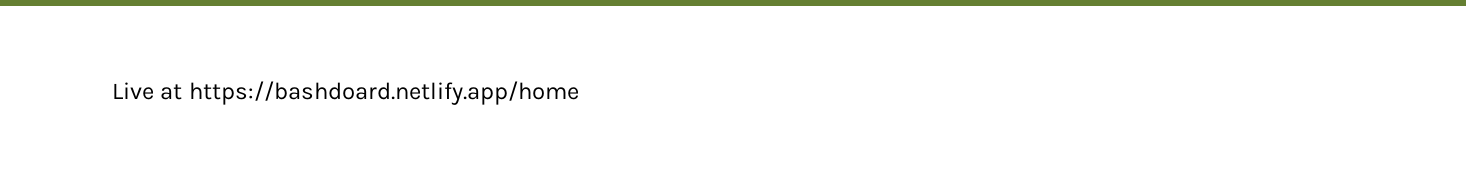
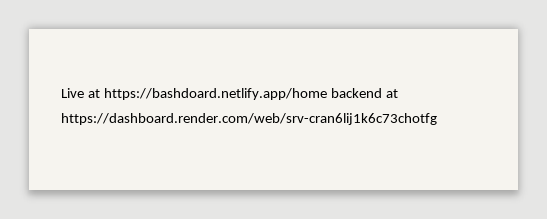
- Live at https://bashdoard.netlify.app/home
+ Live at https://bashdoard.netlify.app/home backend at https://dashboard.render.com/web/srv-cran6lij1k6c73chotfg

